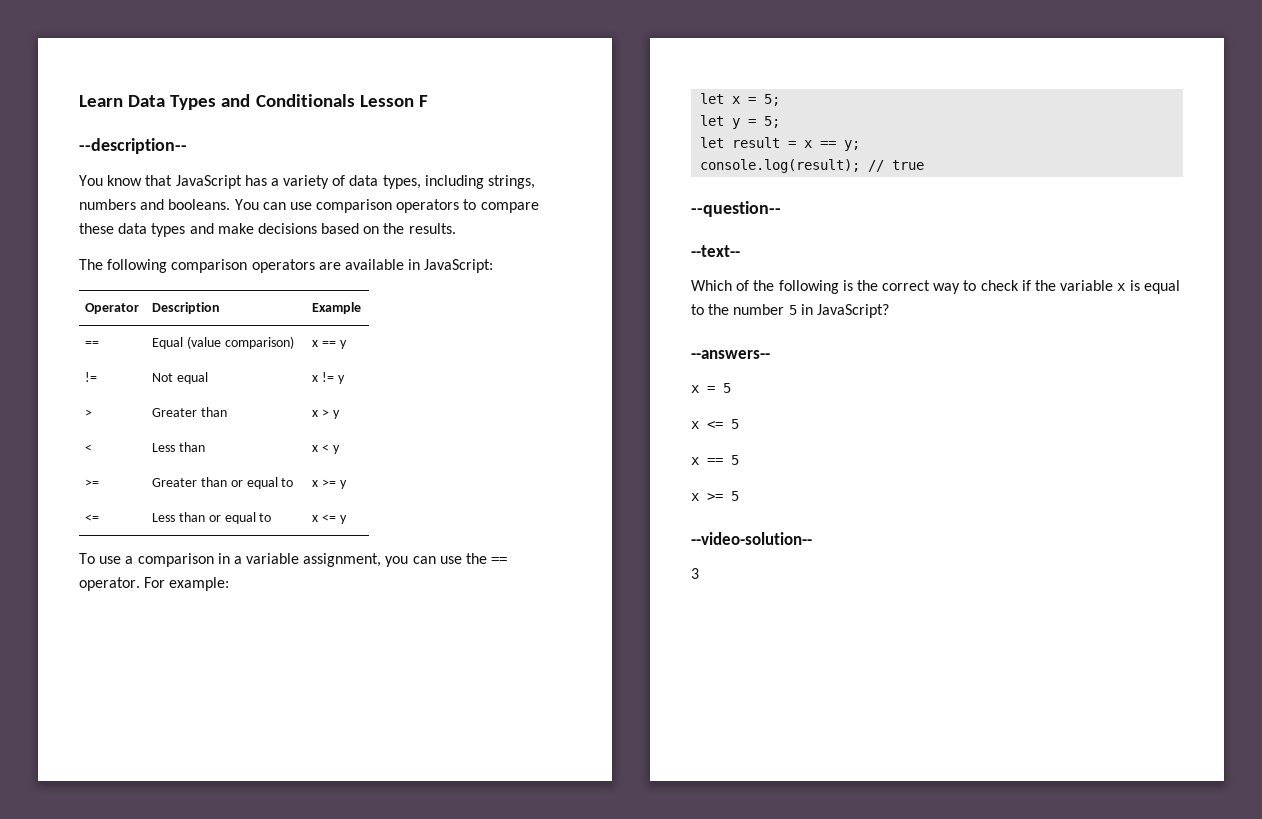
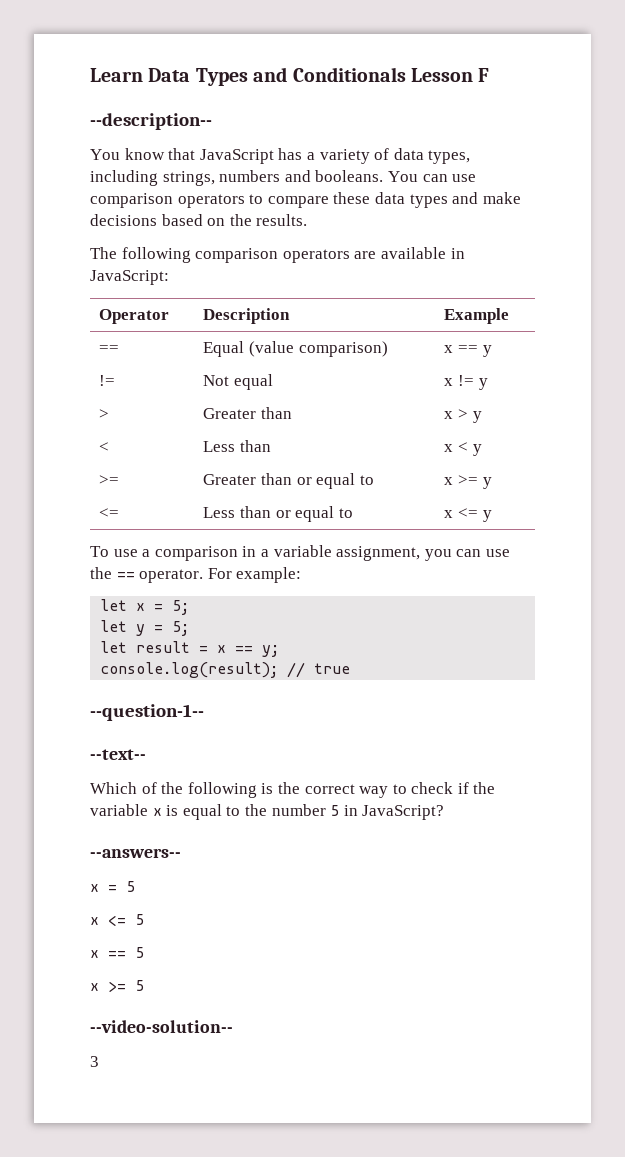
- --question--
+ --question-1--

